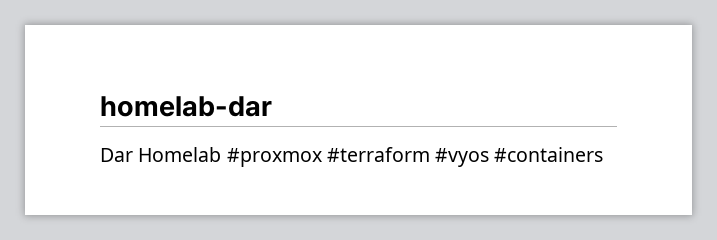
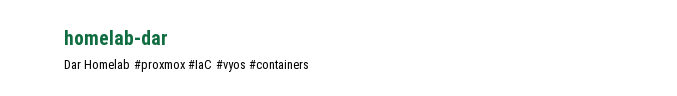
- Dar Homelab #proxmox #terraform #vyos #containers
+ Dar Homelab #proxmox #IaC #vyos #containers

